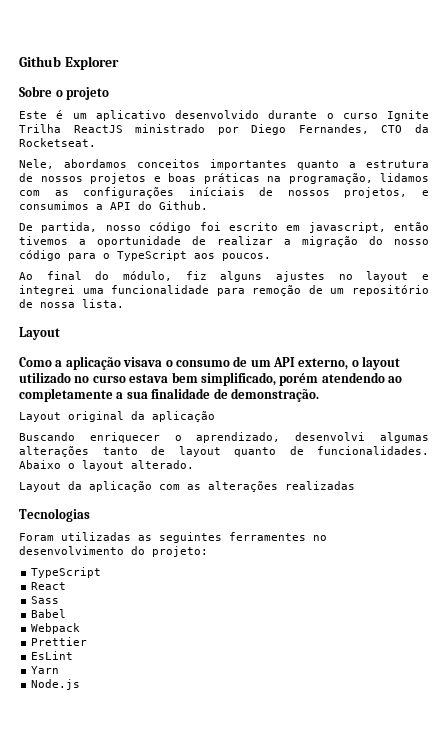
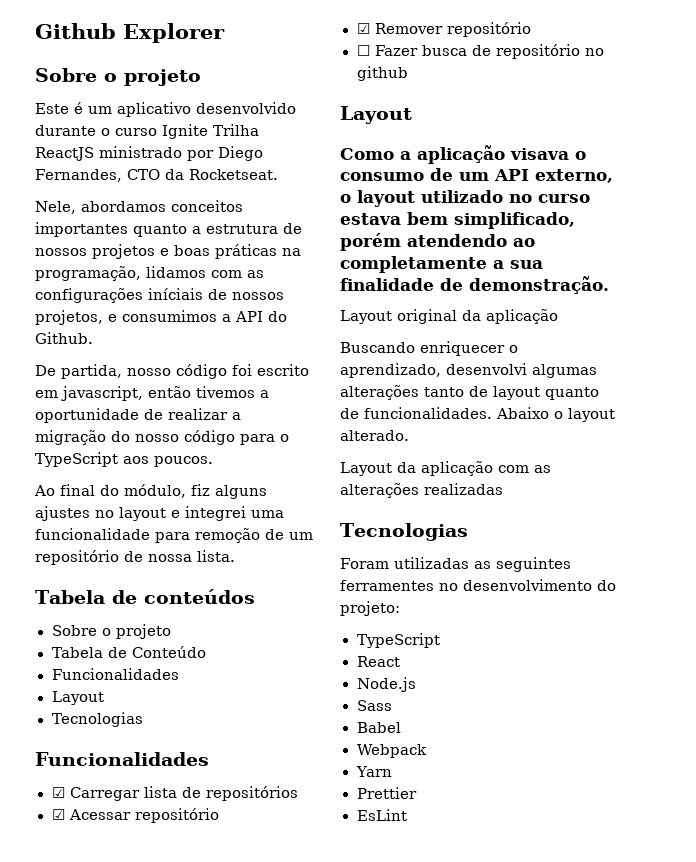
+ Tabela de conteúdos
+ Sobre o projeto
+ Tabela de Conteúdo
+ Funcionalidades
+ Layout
+ Tecnologias
+ Funcionalidades
+ ☑ Carregar lista de repositórios
+ ☑ Acessar repositório
+ ☑ Remover repositório
+ ☐ Fazer busca de repositório no github
+ Node.js
+ Yarn
- Yarn
- Node.js

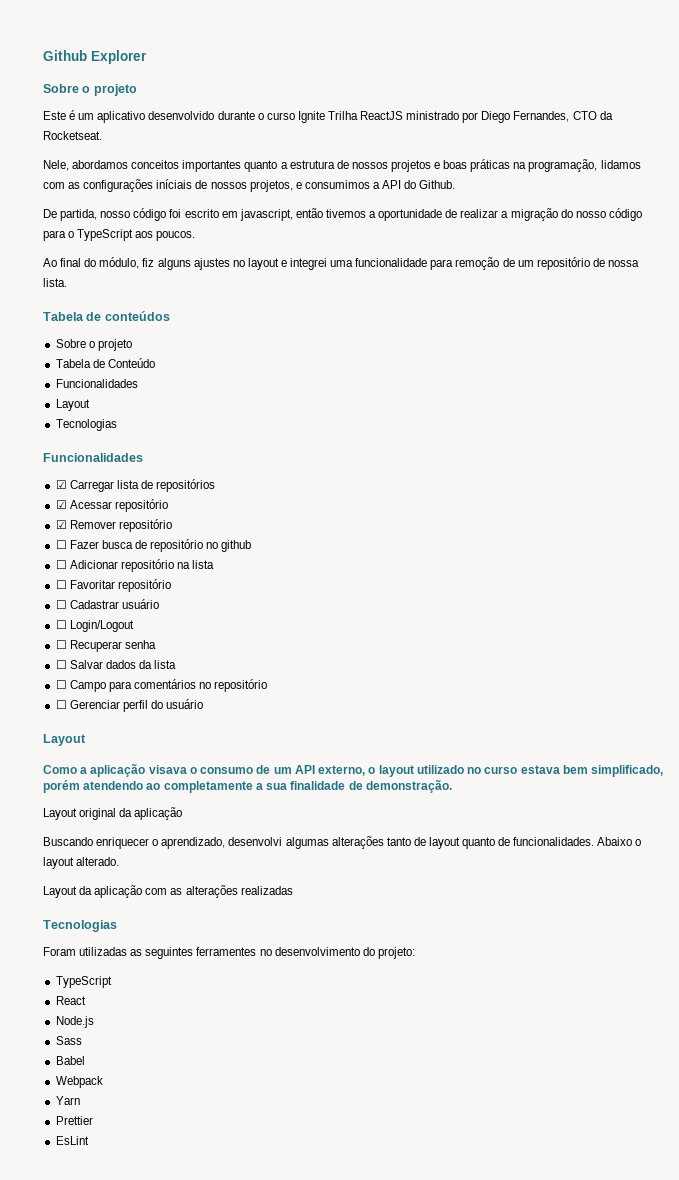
+ ☐ Adicionar repositório na lista
+ ☐ Favoritar repositório
+ ☐ Cadastrar usuário
+ ☐ Login/Logout
+ ☐ Recuperar senha
+ ☐ Salvar dados da lista
+ ☐ Campo para comentários no repositório
+ ☐ Gerenciar perfil do usuário

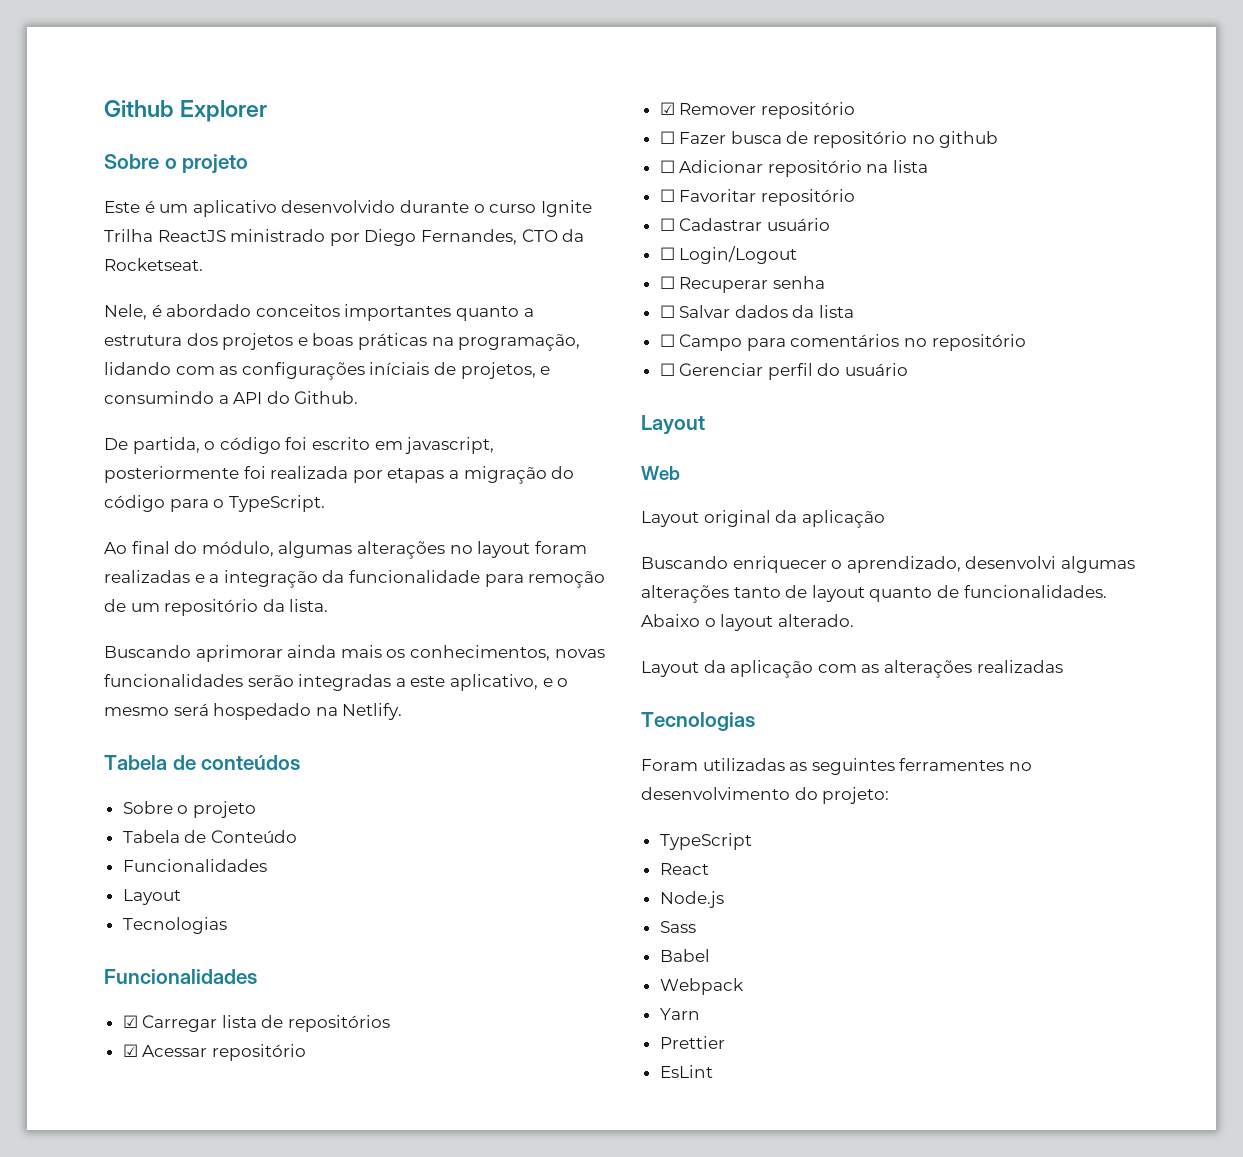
- Nele, abordamos conceitos importantes quanto a estrutura de nossos projetos e boas práticas na programação, lidamos com as configurações iníciais de nossos projetos, e consumimos a API do Github.
+ Nele, é abordado conceitos importantes quanto a estrutura dos projetos e boas práticas na programação, lidando com as configurações iníciais de projetos, e consumindo a API do Github.
- De partida, nosso código foi escrito em javascript, então tivemos a oportunidade de realizar a migração do nosso código para o TypeScript aos poucos.
+ De partida, o código foi escrito em javascript, posteriormente foi realizada por etapas a migração do código para o TypeScript.
- Ao final do módulo, fiz alguns ajustes no layout e integrei uma funcionalidade para remoção de um repositório de nossa lista.
+ Ao final do módulo, algumas alterações no layout foram realizadas e a integração da funcionalidade para remoção de um repositório da lista.
+ Buscando aprimorar ainda mais os conhecimentos, novas funcionalidades serão integradas a este aplicativo, e o mesmo será hospedado na Netlify.
- Como a aplicação visava o consumo de um API externo, o layout utilizado no curso estava bem simplificado, porém atendendo ao completamente a sua finalidade de demonstração.
+ Web

